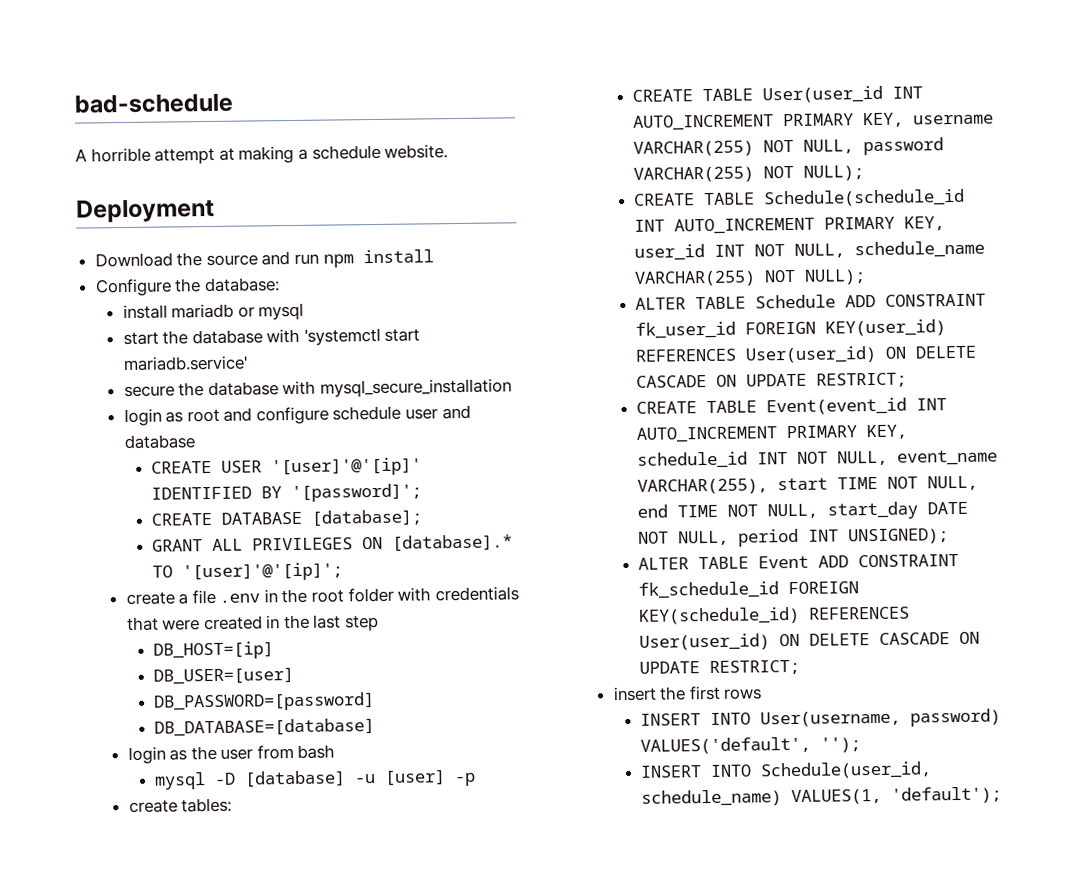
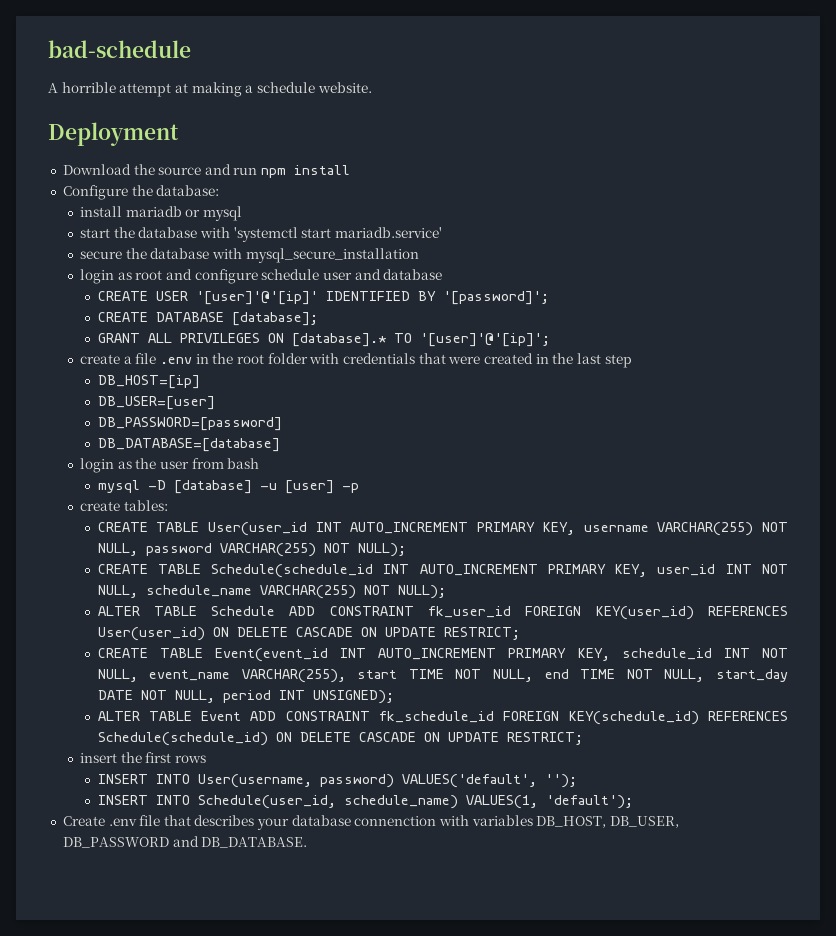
- ALTER TABLE Event ADD CONSTRAINT fk_schedule_id FOREIGN KEY(schedule_id) REFERENCES User(user_id) ON DELETE CASCADE ON UPDATE RESTRICT;
+ ALTER TABLE Event ADD CONSTRAINT fk_schedule_id FOREIGN KEY(schedule_id) REFERENCES Schedule(schedule_id) ON DELETE CASCADE ON UPDATE RESTRICT;
+ Create .env file that describes your database connenction with variables DB_HOST, DB_USER, DB_PASSWORD and DB_DATABASE.

